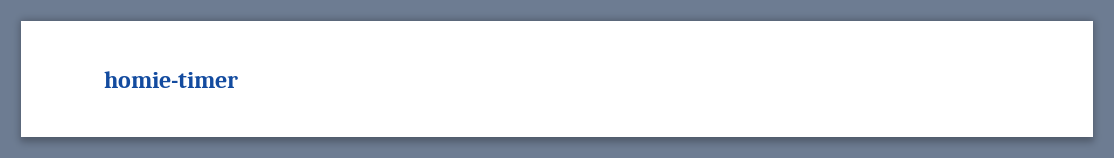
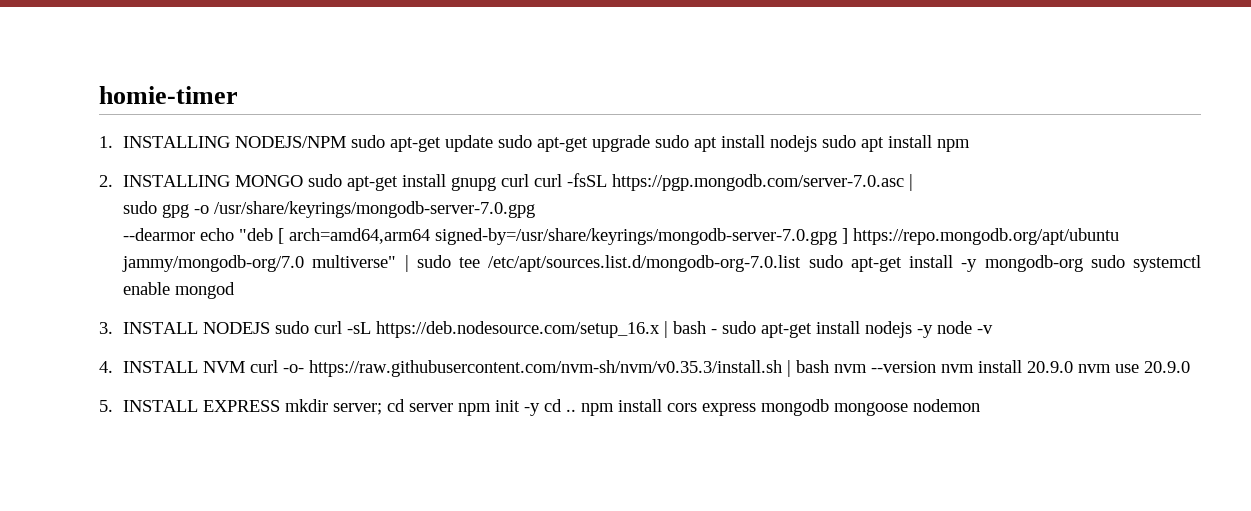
+ 1. INSTALLING NODEJS/NPM sudo apt-get update sudo apt-get upgrade sudo apt install nodejs sudo apt install npm
+ 2. INSTALLING MONGO sudo apt-get install gnupg curl curl -fsSL https://pgp.mongodb.com/server-7.0.asc |
+ sudo gpg -o /usr/share/keyrings/mongodb-server-7.0.gpg
+ --dearmor echo "deb [ arch=amd64,arm64 signed-by=/usr/share/keyrings/mongodb-server-7.0.gpg ] https://repo.mongodb.org/apt/ubuntu jammy/mongodb-org/7.0 multiverse" | sudo tee /etc/apt/sources.list.d/mongodb-org-7.0.list sudo apt-get install -y mongodb-org sudo systemctl enable mongod
+ 3. INSTALL NODEJS sudo curl -sL https://deb.nodesource.com/setup_16.x | bash - sudo apt-get install nodejs -y node -v
+ 4. INSTALL NVM curl -o- https://raw.githubusercontent.com/nvm-sh/nvm/v0.35.3/install.sh | bash nvm --version nvm install 20.9.0 nvm use 20.9.0
+ 5. INSTALL EXPRESS mkdir server; cd server npm init -y cd .. npm install cors express mongodb mongoose nodemon

